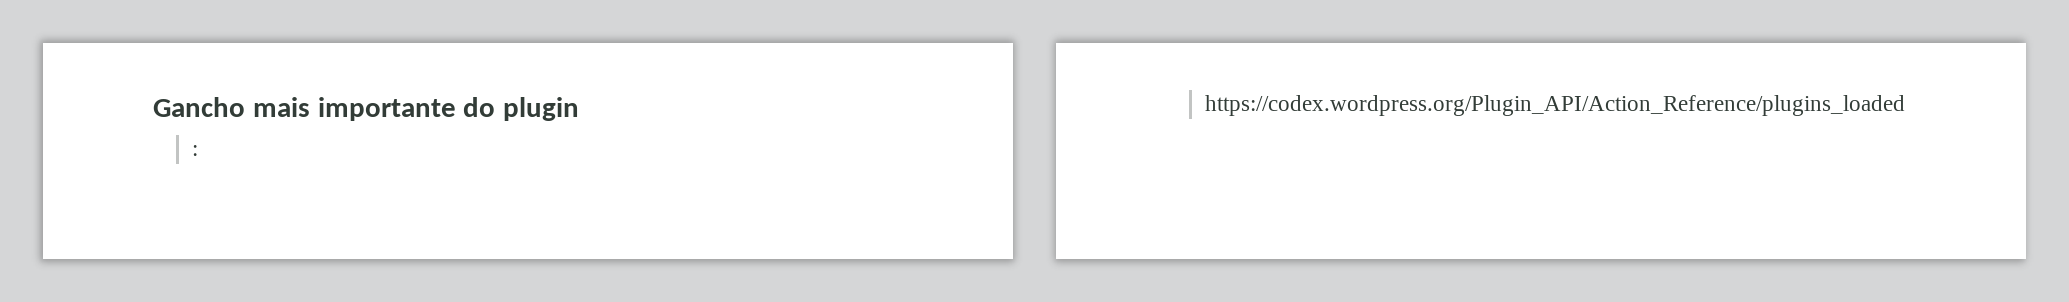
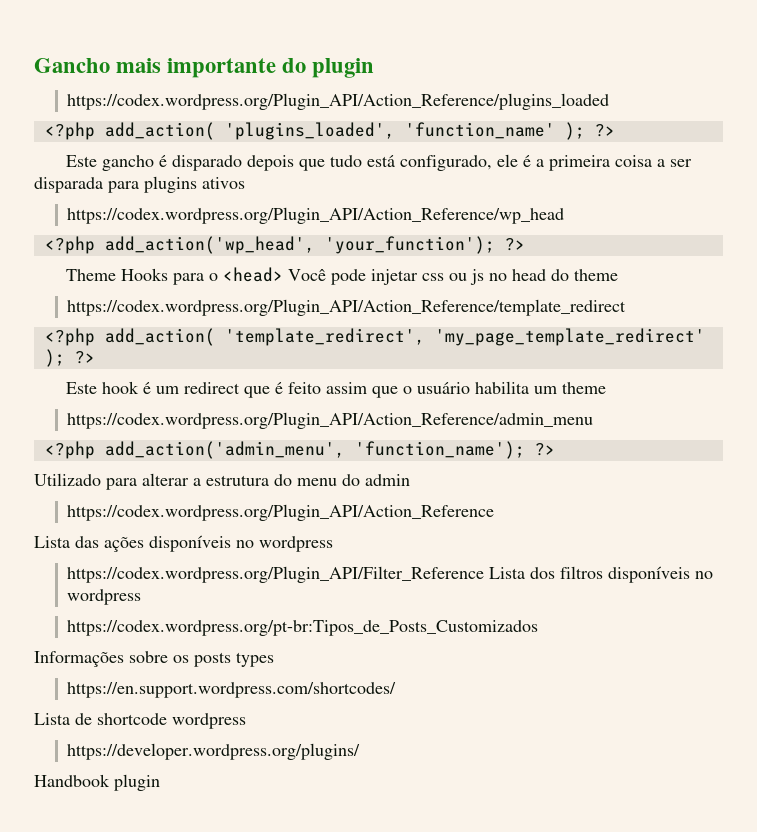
- : https://codex.wordpress.org/Plugin_API/Action_Reference/plugins_loaded
+ https://codex.wordpress.org/Plugin_API/Action_Reference/plugins_loaded
+ <?php add_action( 'plugins_loaded', 'function_name' ); ?>
+ Este gancho é disparado depois que tudo está configurado, ele é a primeira coisa a ser disparada para plugins ativos
+ https://codex.wordpress.org/Plugin_API/Action_Reference/wp_head
+ <?php add_action('wp_head', 'your_function'); ?>
+ Theme Hooks para o <head> Você pode injetar css ou js no head do theme
+ https://codex.wordpress.org/Plugin_API/Action_Reference/template_redirect
+ <?php add_action( 'template_redirect', 'my_page_template_redirect' ); ?>
+ Este hook é um redirect que é feito assim que o usuário habilita um theme
+ https://codex.wordpress.org/Plugin_API/Action_Reference/admin_menu
+ <?php add_action('admin_menu', 'function_name'); ?>
+ Utilizado para alterar a estrutura do menu do admin
+ https://codex.wordpress.org/Plugin_API/Action_Reference
+ Lista das ações disponíveis no wordpress
+ https://codex.wordpress.org/Plugin_API/Filter_Reference Lista dos filtros disponíveis no wordpress
+ https://codex.wordpress.org/pt-br:Tipos_de_Posts_Customizados
+ Informações sobre os posts types
+ https://en.support.wordpress.com/shortcodes/
+ Lista de shortcode wordpress
+ https://developer.wordpress.org/plugins/
+ Handbook plugin

